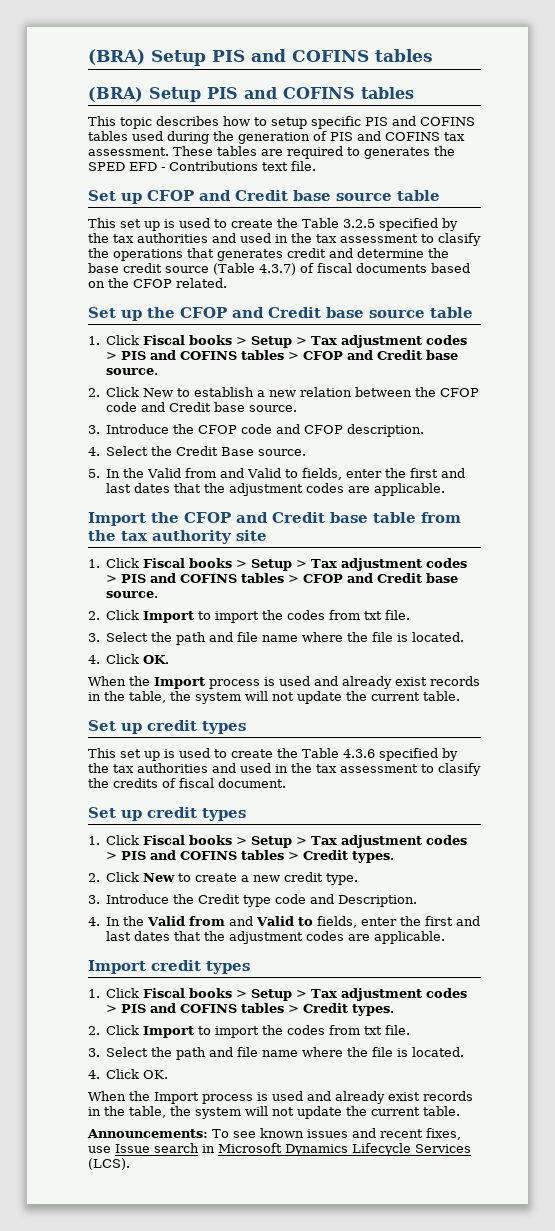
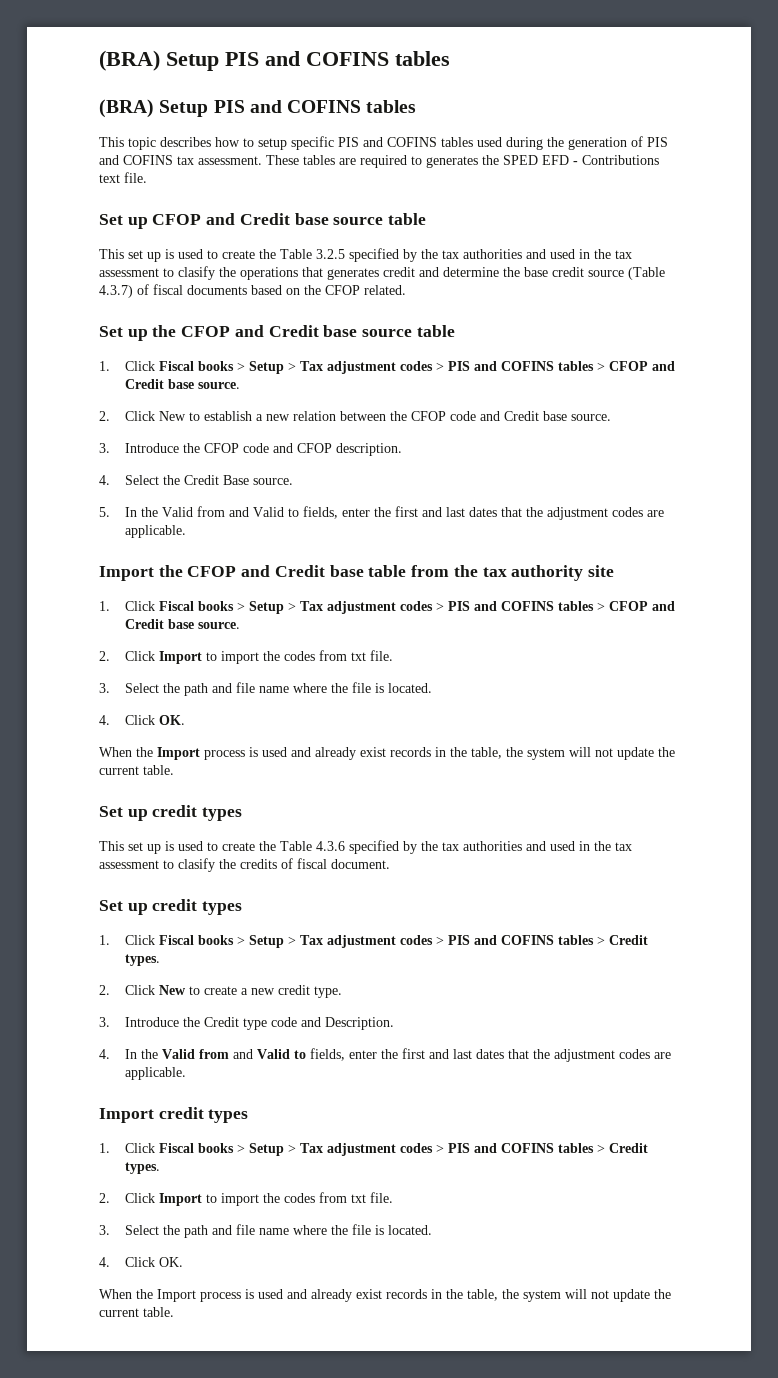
- Announcements: To see known issues and recent fixes, use Issue search in Microsoft Dynamics Lifecycle Services (LCS).

